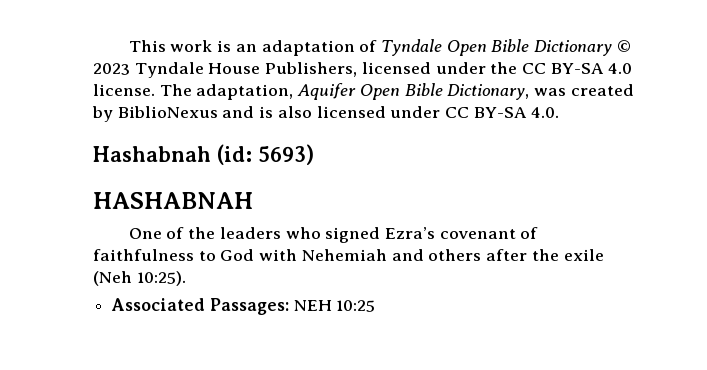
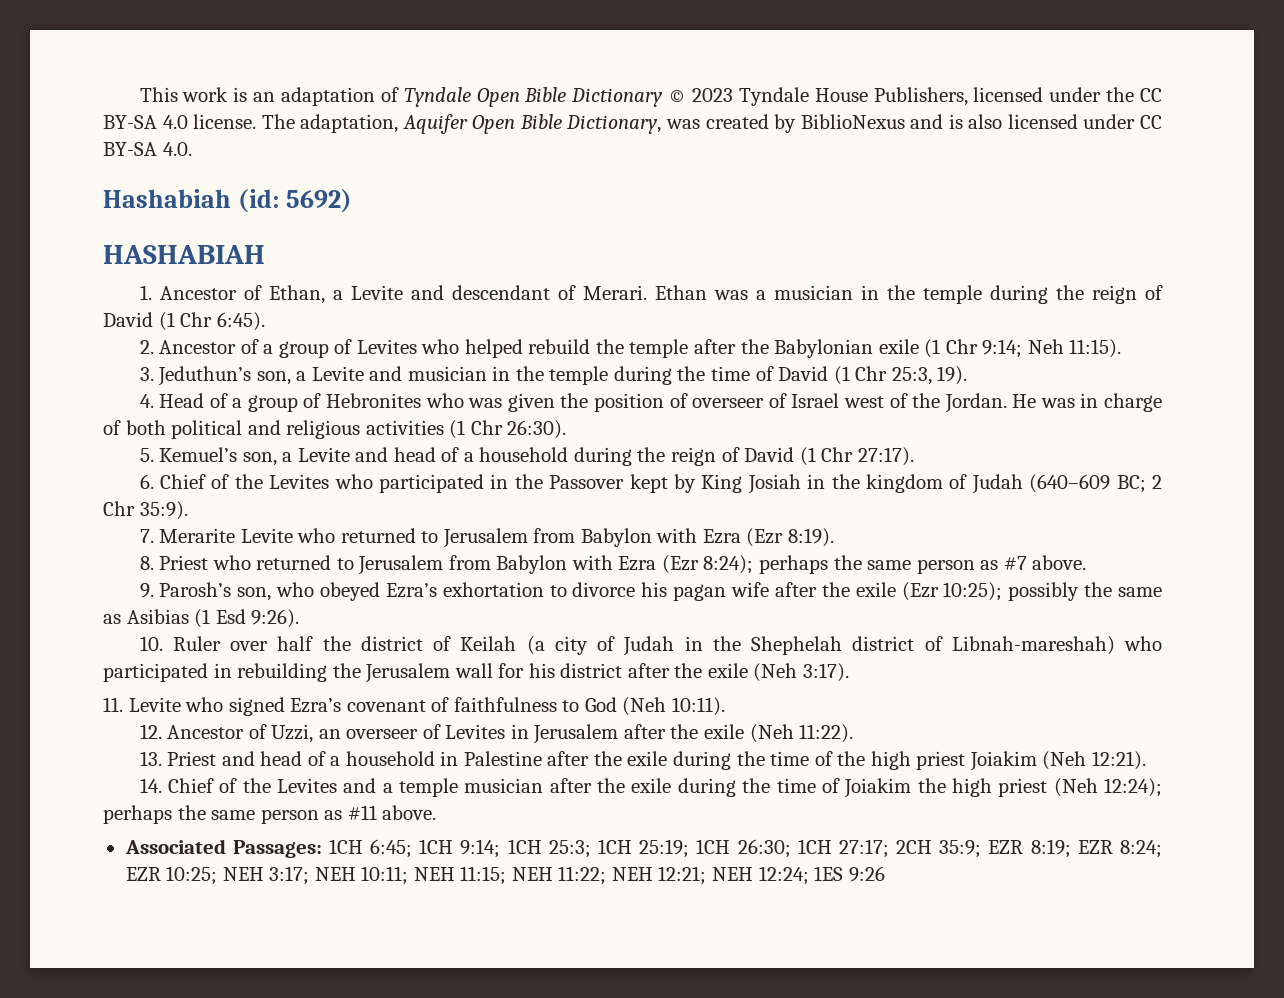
- Hashabnah (id: 5693)
- HASHABNAH
- One of the leaders who signed Ezra’s covenant of faithfulness to God with Nehemiah and others after the exile (Neh 10:25).
- Associated Passages: NEH 10:25
+ Hashabiah (id: 5692)
+ HASHABIAH
+ 1. Ancestor of Ethan, a Levite and descendant of Merari. Ethan was a musician in the temple during the reign of David (1 Chr 6:45).
+ 2. Ancestor of a group of Levites who helped rebuild the temple after the Babylonian exile (1 Chr 9:14; Neh 11:15).
+ 3. Jeduthun’s son, a Levite and musician in the temple during the time of David (1 Chr 25:3, 19).
+ 4. Head of a group of Hebronites who was given the position of overseer of Israel west of the Jordan. He was in charge of both political and religious activities (1 Chr 26:30).
+ 5. Kemuel’s son, a Levite and head of a household during the reign of David (1 Chr 27:17).
+ 6. Chief of the Levites who participated in the Passover kept by King Josiah in the kingdom of Judah (640–609 BC; 2 Chr 35:9).
+ 7. Merarite Levite who returned to Jerusalem from Babylon with Ezra (Ezr 8:19).
+ 8. Priest who returned to Jerusalem from Babylon with Ezra (Ezr 8:24); perhaps the same person as #7 above.
+ 9. Parosh’s son, who obeyed Ezra’s exhortation to divorce his pagan wife after the exile (Ezr 10:25); possibly the same as Asibias (1 Esd 9:26).
+ 10. Ruler over half the district of Keilah (a city of Judah in the Shephelah district of Libnah-mareshah) who participated in rebuilding the Jerusalem wall for his district after the exile (Neh 3:17).
+ 11. Levite who signed Ezra’s covenant of faithfulness to God (Neh 10:11).
+ 12. Ancestor of Uzzi, an overseer of Levites in Jerusalem after the exile (Neh 11:22).
+ 13. Priest and head of a household in Palestine after the exile during the time of the high priest Joiakim (Neh 12:21).
+ 14. Chief of the Levites and a temple musician after the exile during the time of Joiakim the high priest (Neh 12:24); perhaps the same person as #11 above.
+ Associated Passages: 1CH 6:45; 1CH 9:14; 1CH 25:3; 1CH 25:19; 1CH 26:30; 1CH 27:17; 2CH 35:9; EZR 8:19; EZR 8:24; EZR 10:25; NEH 3:17; NEH 10:11; NEH 11:15; NEH 11:22; NEH 12:21; NEH 12:24; 1ES 9:26

